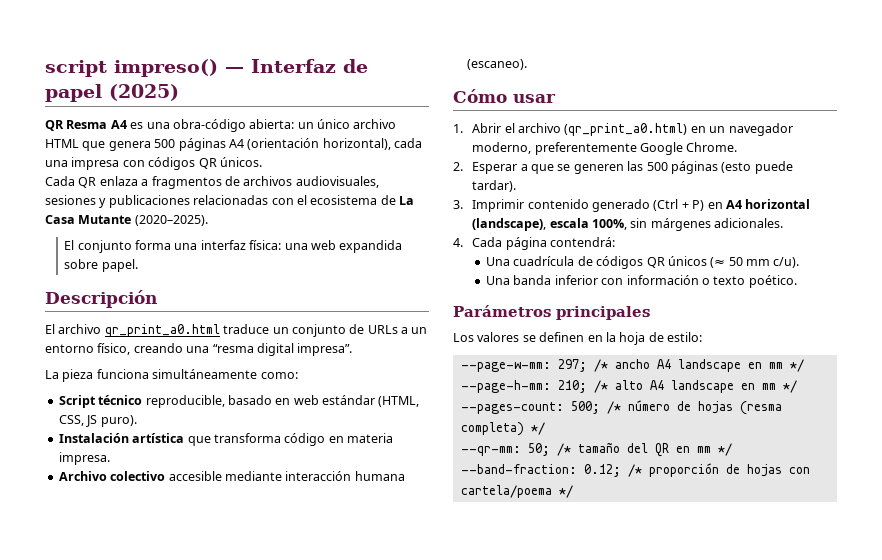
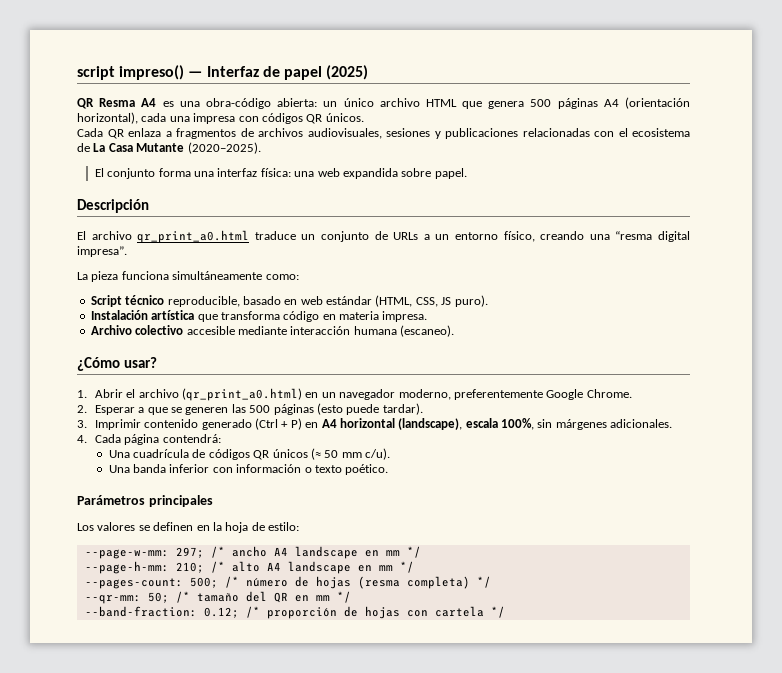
- Cómo usar
+ ¿Cómo usar?
- --band-fraction: 0.12; /* proporción de hojas con cartela/poema */
+ --band-fraction: 0.12; /* proporción de hojas con cartela */

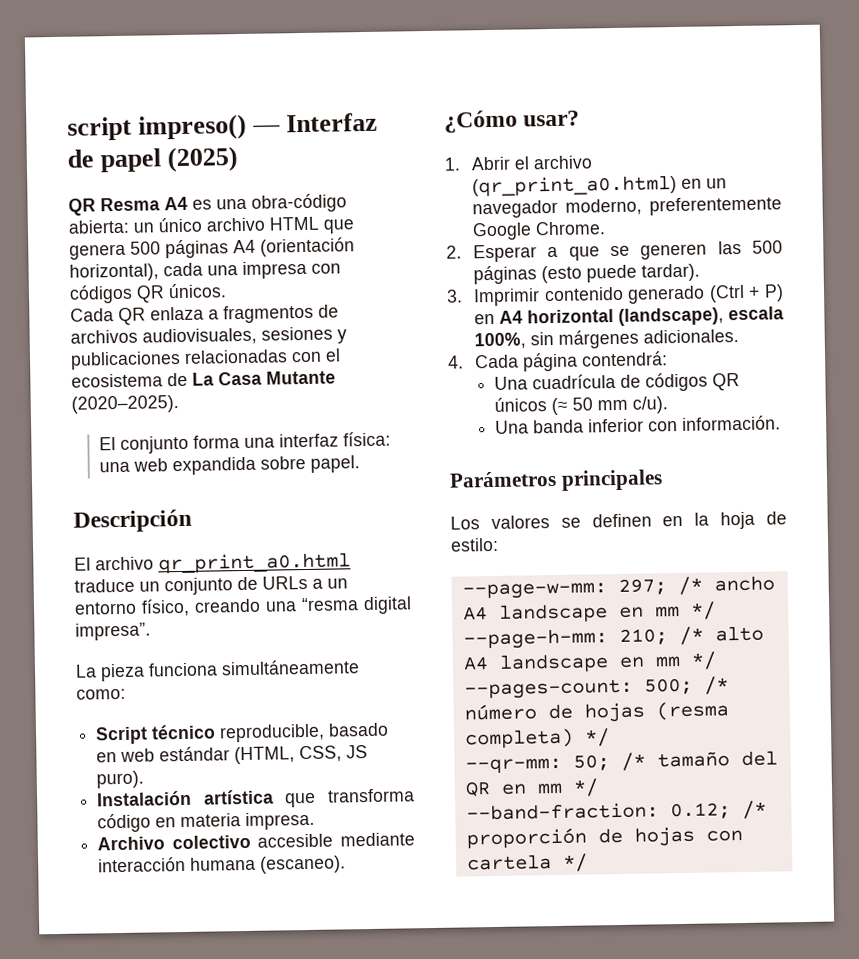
- Una banda inferior con información o texto poético.
+ Una banda inferior con información.

